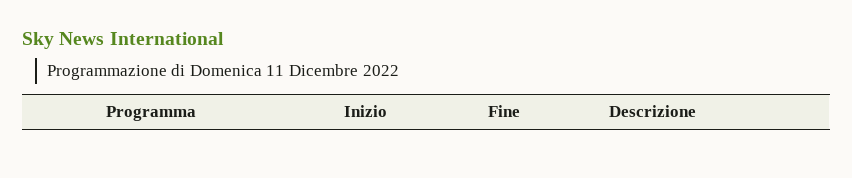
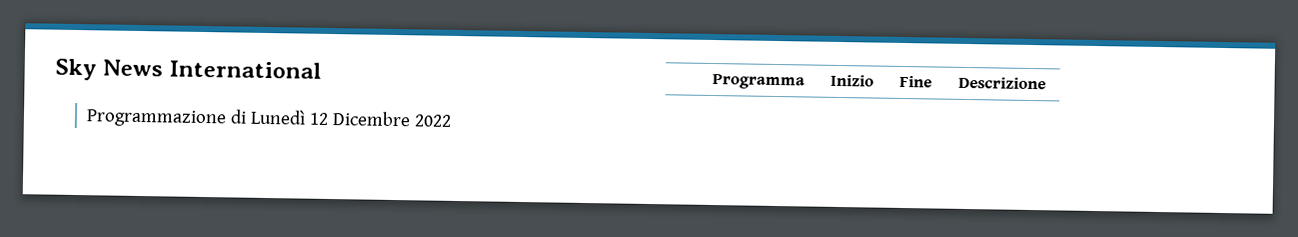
- Programmazione di Domenica 11 Dicembre 2022
+ Programmazione di Lunedì 12 Dicembre 2022

